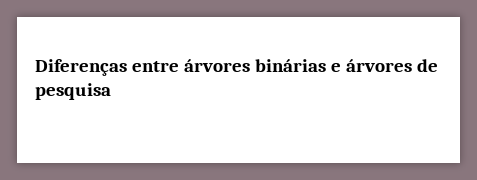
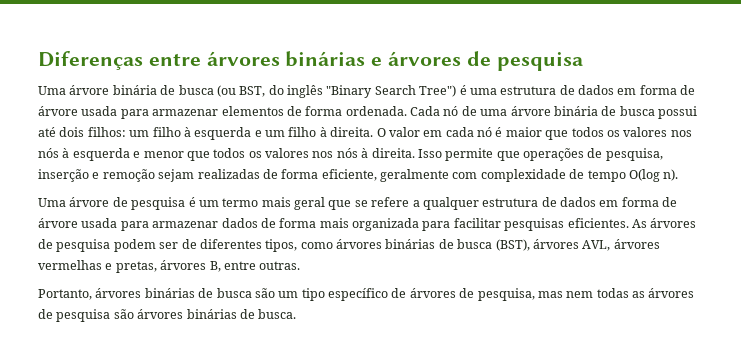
+ Uma árvore binária de busca (ou BST, do inglês "Binary Search Tree") é uma estrutura de dados em forma de árvore usada para armazenar elementos de forma ordenada. Cada nó de uma árvore binária de busca possui até dois filhos: um filho à esquerda e um filho à direita. O valor em cada nó é maior que todos os valores nos nós à esquerda e menor que todos os valores nos nós à direita. Isso permite que operações de pesquisa, inserção e remoção sejam realizadas de forma eficiente, geralmente com complexidade de tempo O(log n).
+ Uma árvore de pesquisa é um termo mais geral que se refere a qualquer estrutura de dados em forma de árvore usada para armazenar dados de forma mais organizada para facilitar pesquisas eficientes. As árvores de pesquisa podem ser de diferentes tipos, como árvores binárias de busca (BST), árvores AVL, árvores vermelhas e pretas, árvores B, entre outras.
+ Portanto, árvores binárias de busca são um tipo específico de árvores de pesquisa, mas nem todas as árvores de pesquisa são árvores binárias de busca.

